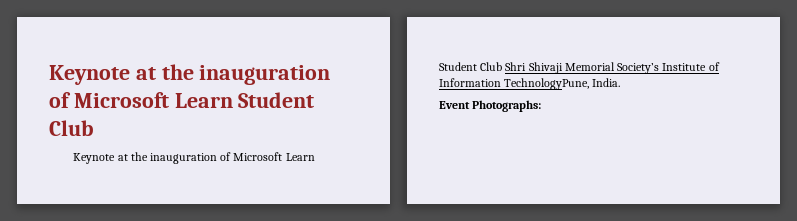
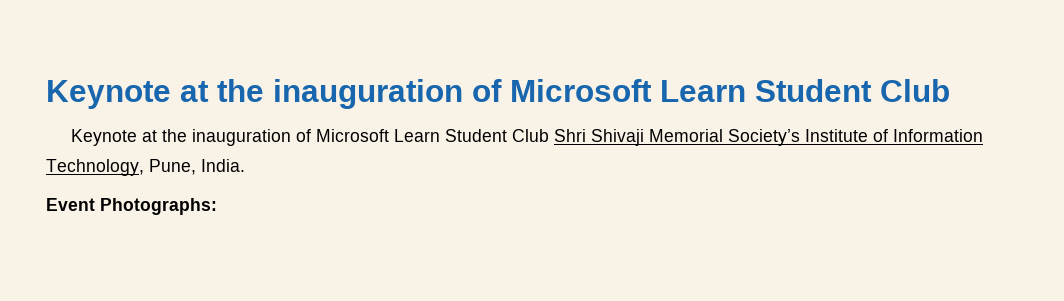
- Keynote at the inauguration of Microsoft Learn Student Club Shri Shivaji Memorial Society’s Institute of Information TechnologyPune, India.
+ Keynote at the inauguration of Microsoft Learn Student Club Shri Shivaji Memorial Society’s Institute of Information Technology, Pune, India.

